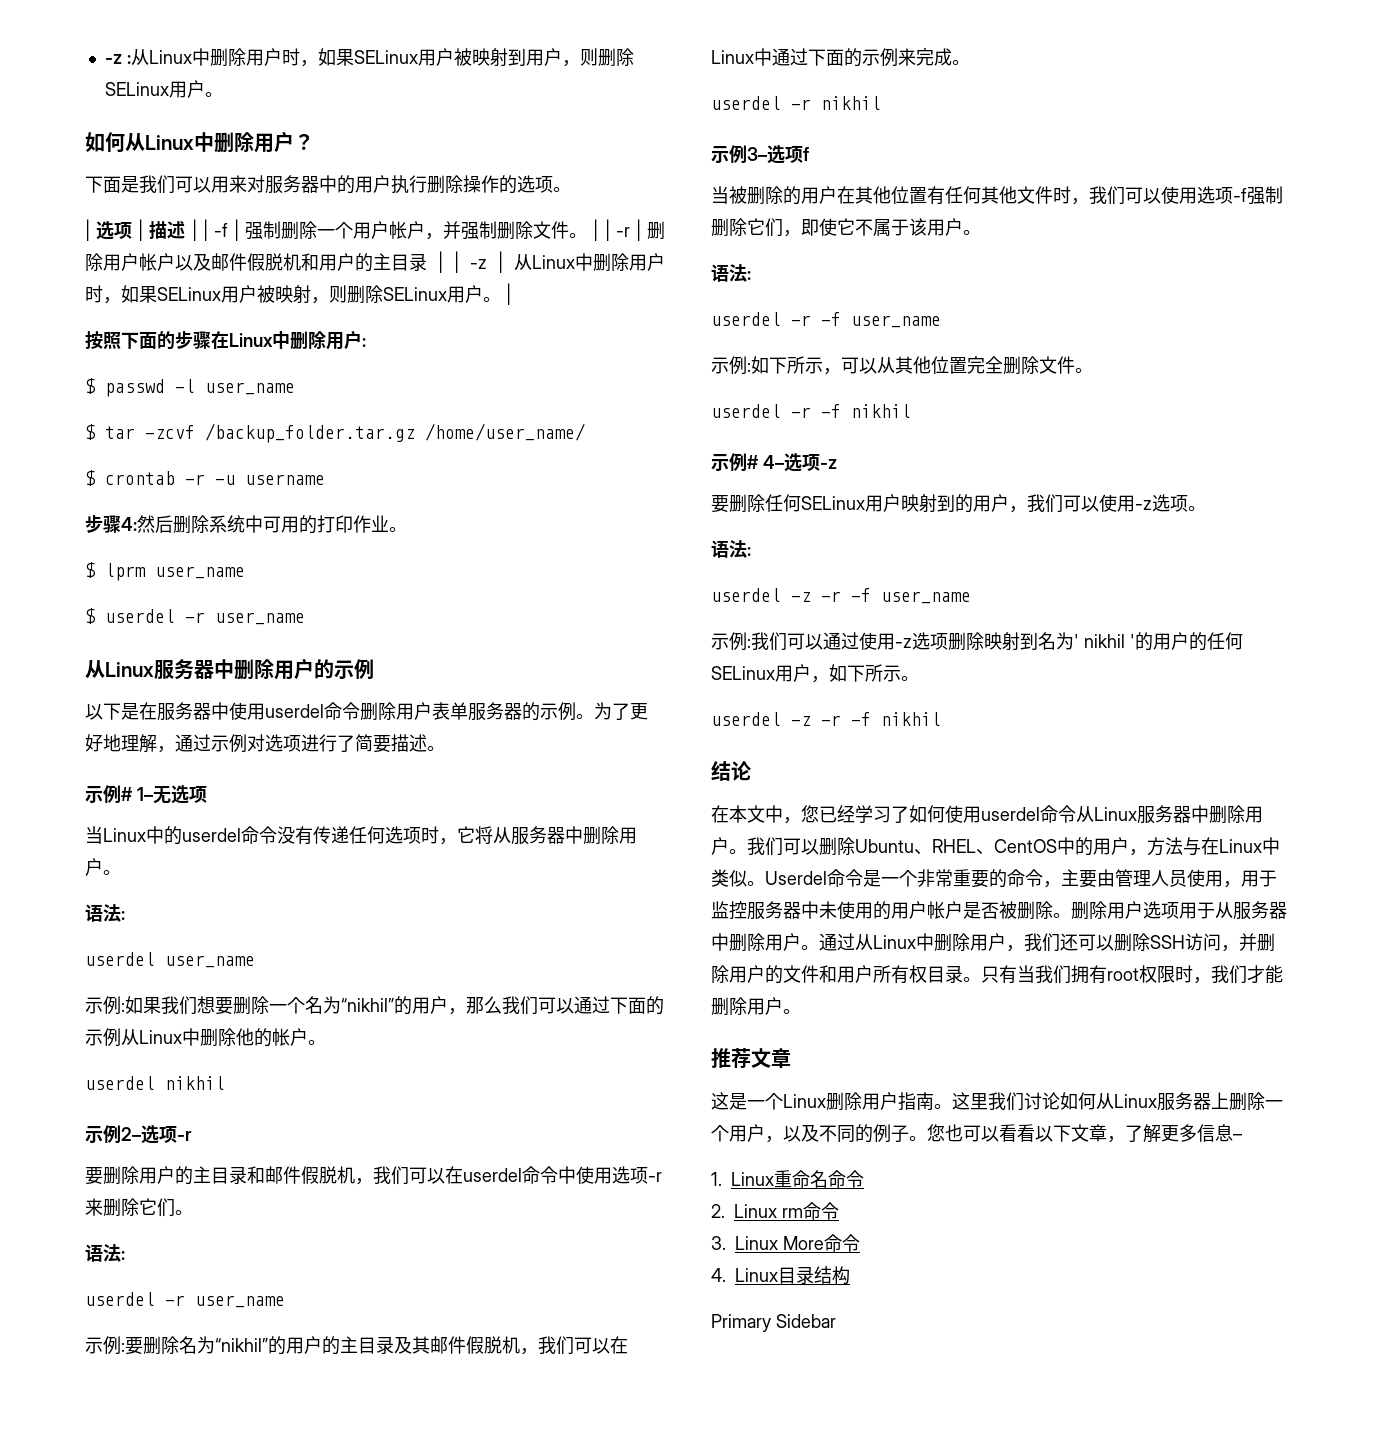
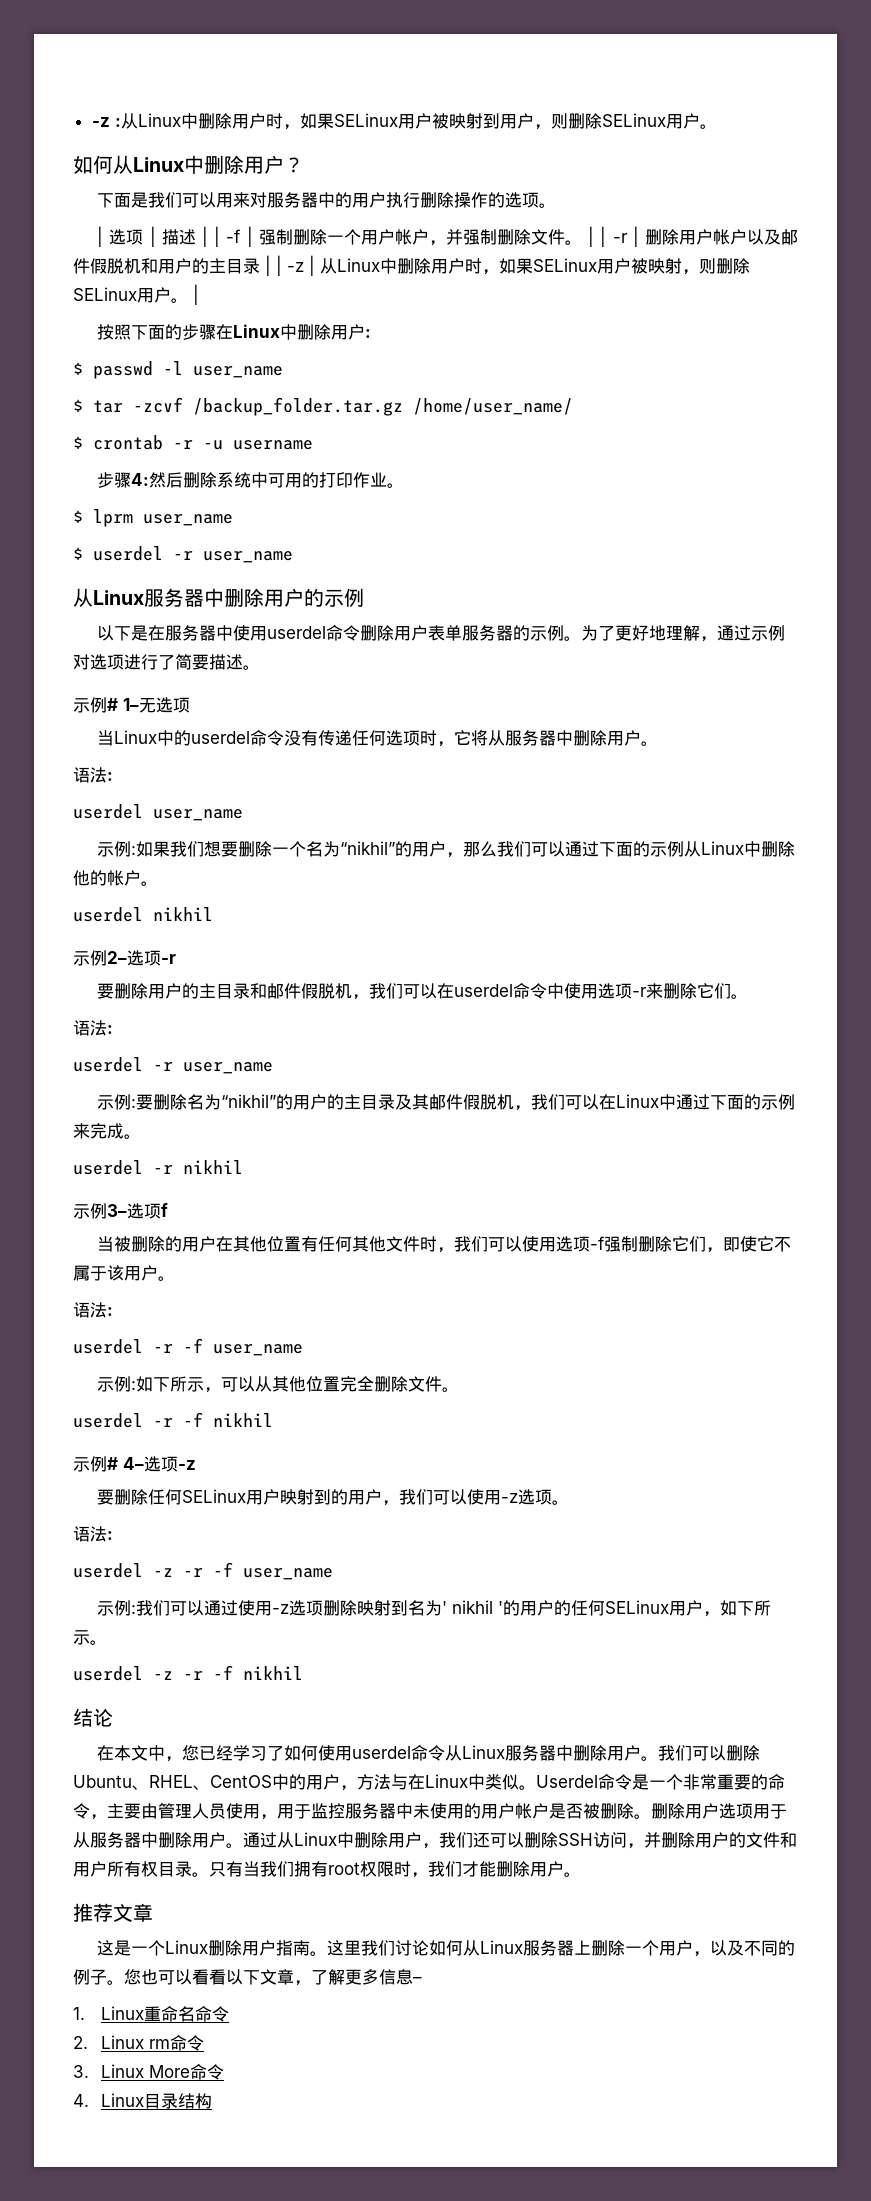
- Primary Sidebar

